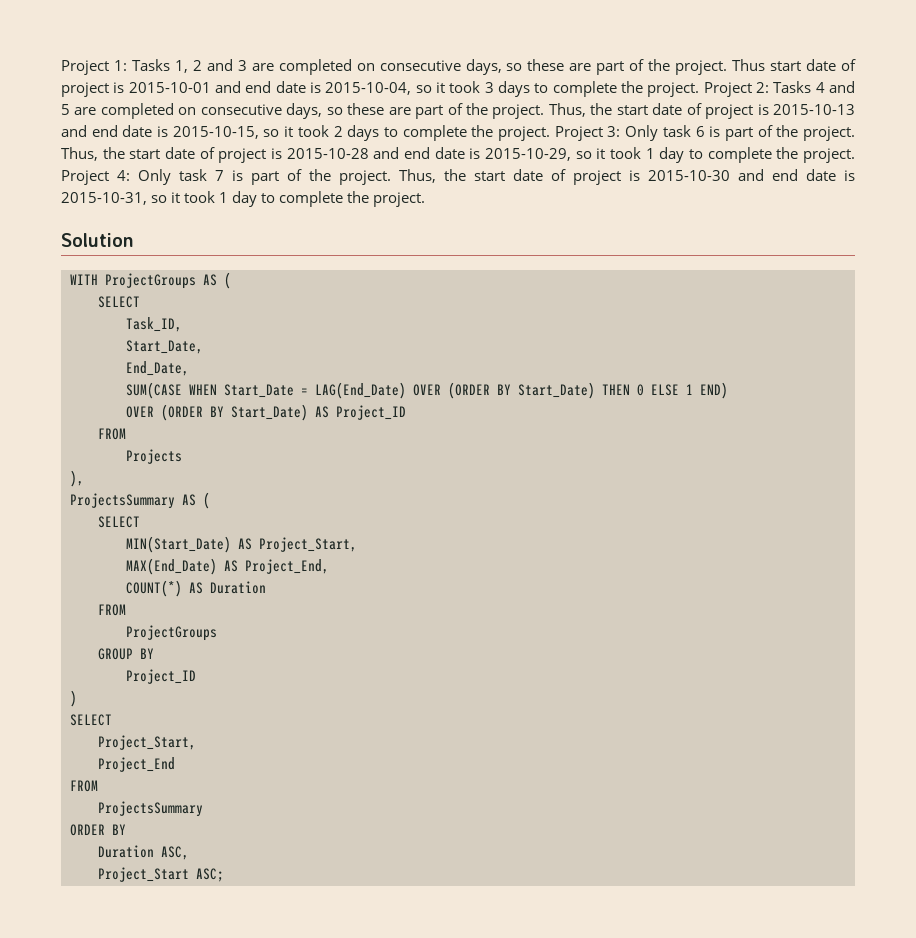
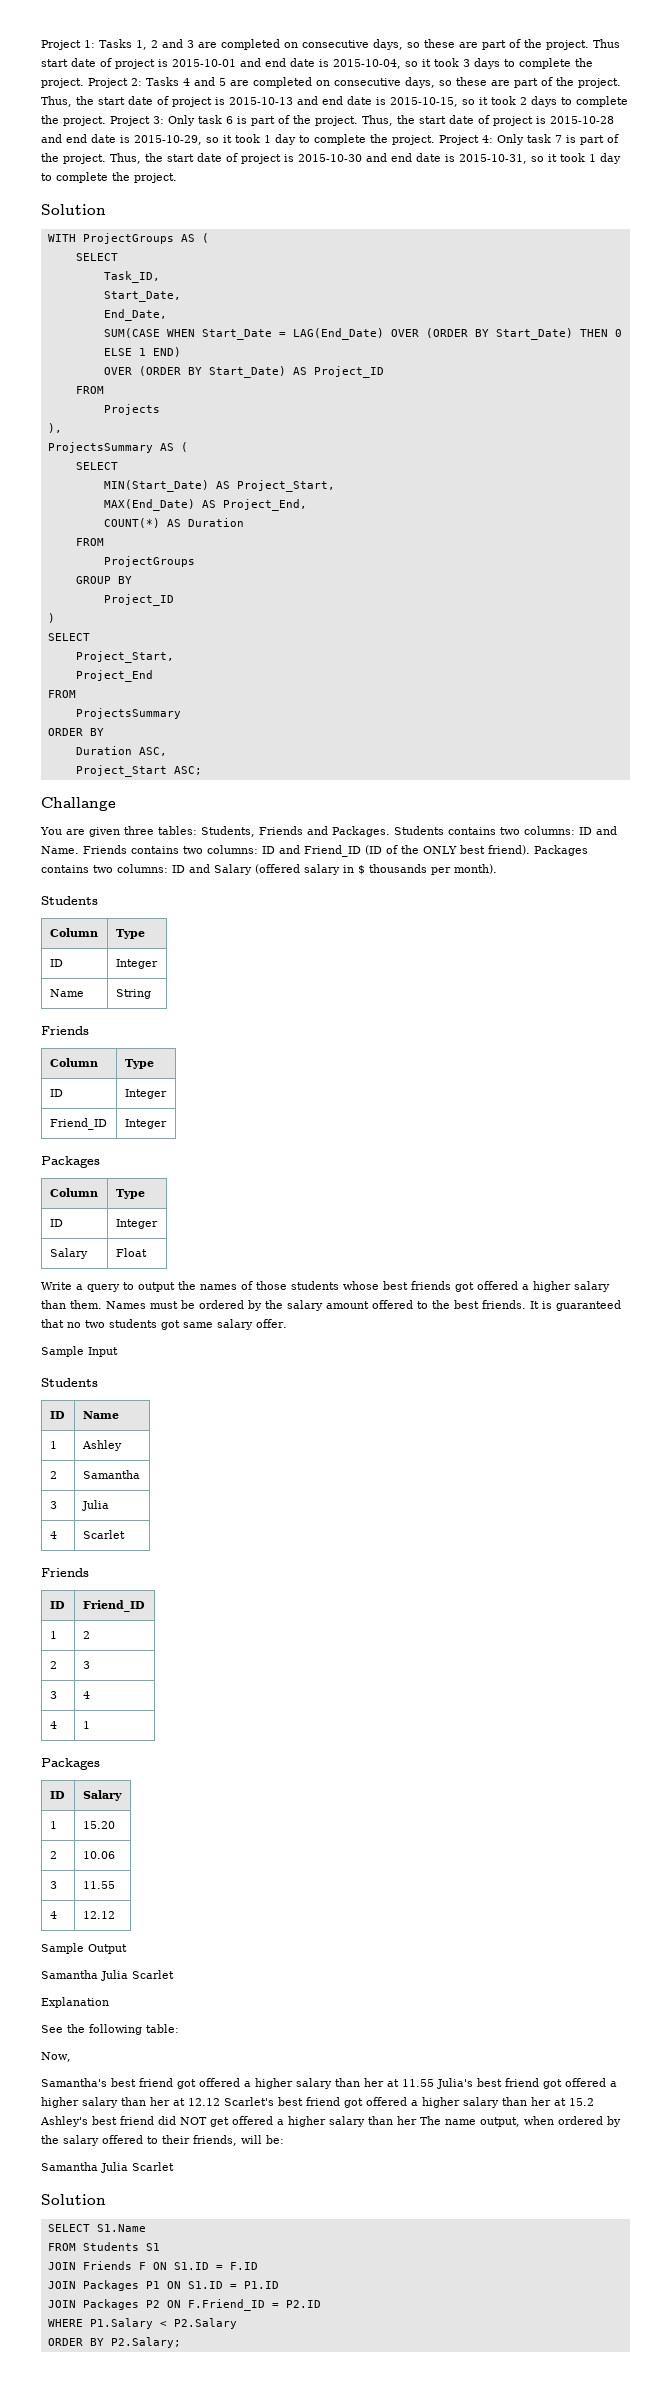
+ Challange
+ You are given three tables: Students, Friends and Packages. Students contains two columns: ID and Name. Friends contains two columns: ID and Friend_ID (ID of the ONLY best friend). Packages contains two columns: ID and Salary (offered salary in $ thousands per month).
+ Students
+ Column | Type
+ ID | Integer
+ Name | String
+ Friends
+ Column | Type
+ ID | Integer
+ Friend_ID | Integer
+ Packages
+ Column | Type
+ ID | Integer
+ Salary | Float
+ Write a query to output the names of those students whose best friends got offered a higher salary than them. Names must be ordered by the salary amount offered to the best friends. It is guaranteed that no two students got same salary offer.
+ Sample Input
+ Students
+ ID | Name
+ 1 | Ashley
+ 2 | Samantha
+ 3 | Julia
+ 4 | Scarlet
+ Friends
+ ID | Friend_ID
+ 1 | 2
+ 2 | 3
+ 3 | 4
+ 4 | 1
+ Packages
+ ID | Salary
+ 1 | 15.20
+ 2 | 10.06
+ 3 | 11.55
+ 4 | 12.12
+ Sample Output
+ Samantha Julia Scarlet
+ Explanation
+ See the following table:
+ Now,
+ Samantha's best friend got offered a higher salary than her at 11.55 Julia's best friend got offered a higher salary than her at 12.12 Scarlet's best friend got offered a higher salary than her at 15.2 Ashley's best friend did NOT get offered a higher salary than her The name output, when ordered by the salary offered to their friends, will be:
+ Samantha Julia Scarlet
+ Solution
+ SELECT S1.Name
+ FROM Students S1
+ JOIN Friends F ON S1.ID = F.ID
+ JOIN Packages P1 ON S1.ID = P1.ID
+ JOIN Packages P2 ON F.Friend_ID = P2.ID
+ WHERE P1.Salary < P2.Salary
+ ORDER BY P2.Salary;

